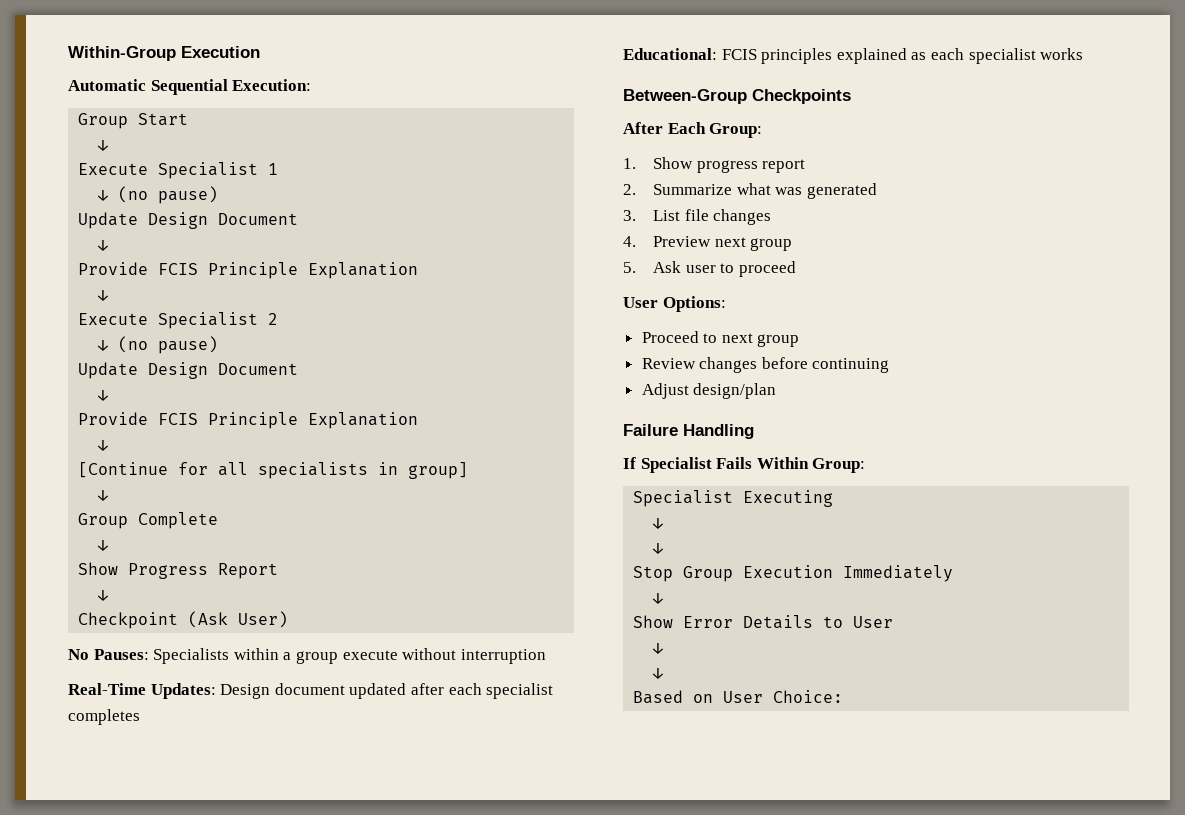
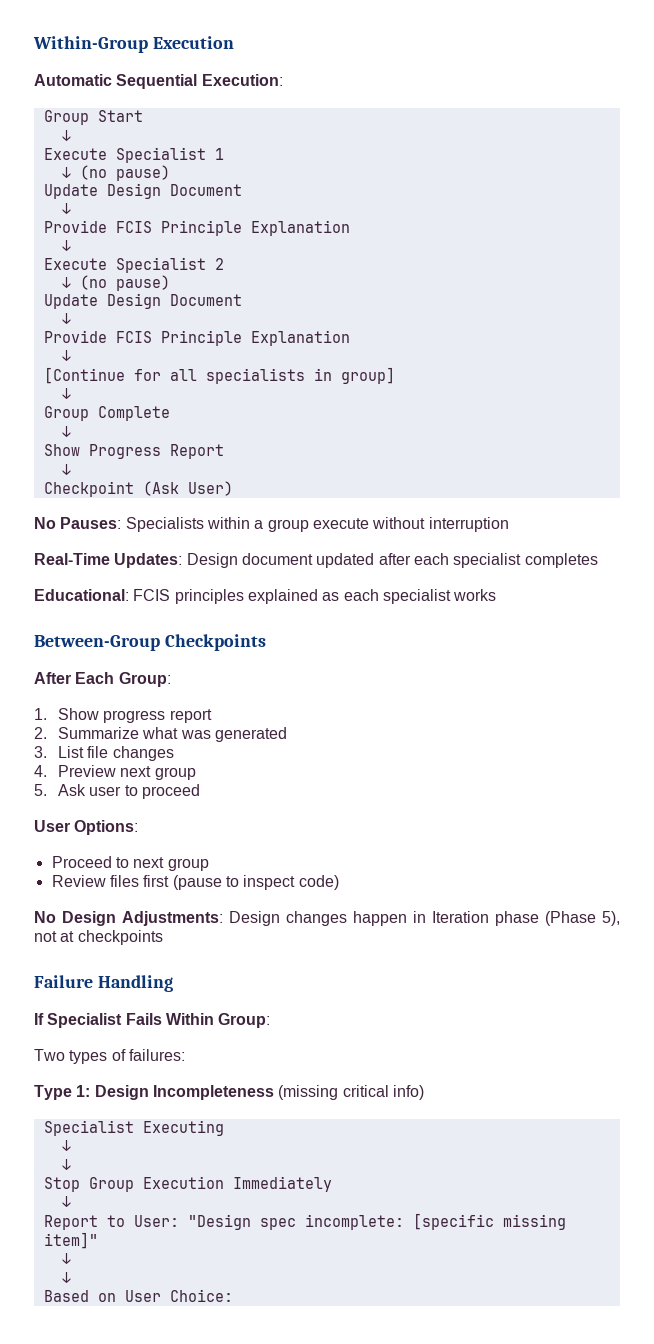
- Review changes before continuing
- Adjust design/plan
+ Review files first (pause to inspect code)
+ No Design Adjustments: Design changes happen in Iteration phase (Phase 5), not at checkpoints
+ Two types of failures:
+ Type 1: Design Incompleteness (missing critical info)
- Show Error Details to User
+ Report to User: "Design spec incomplete: [specific missing item]"

